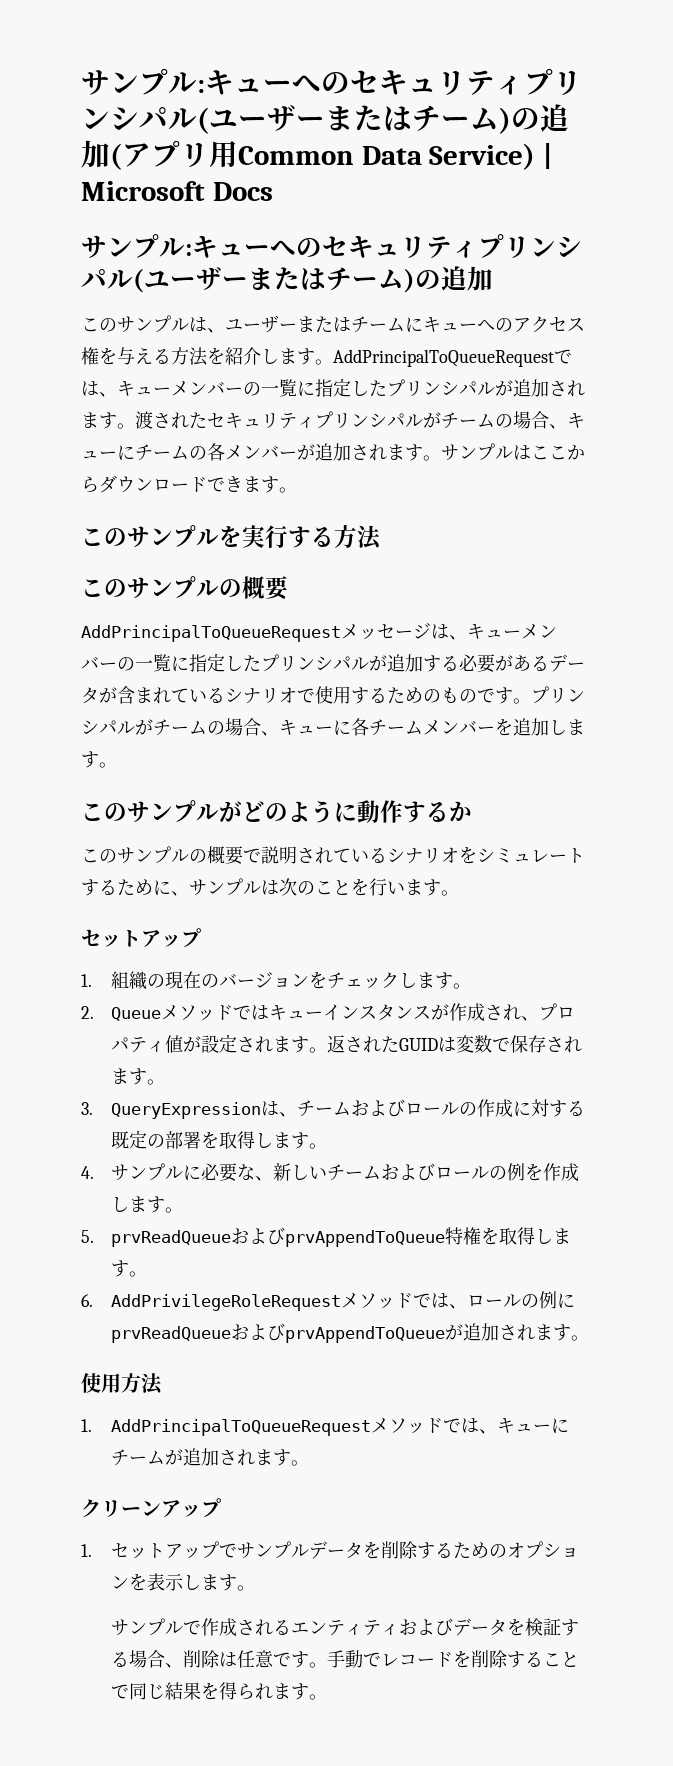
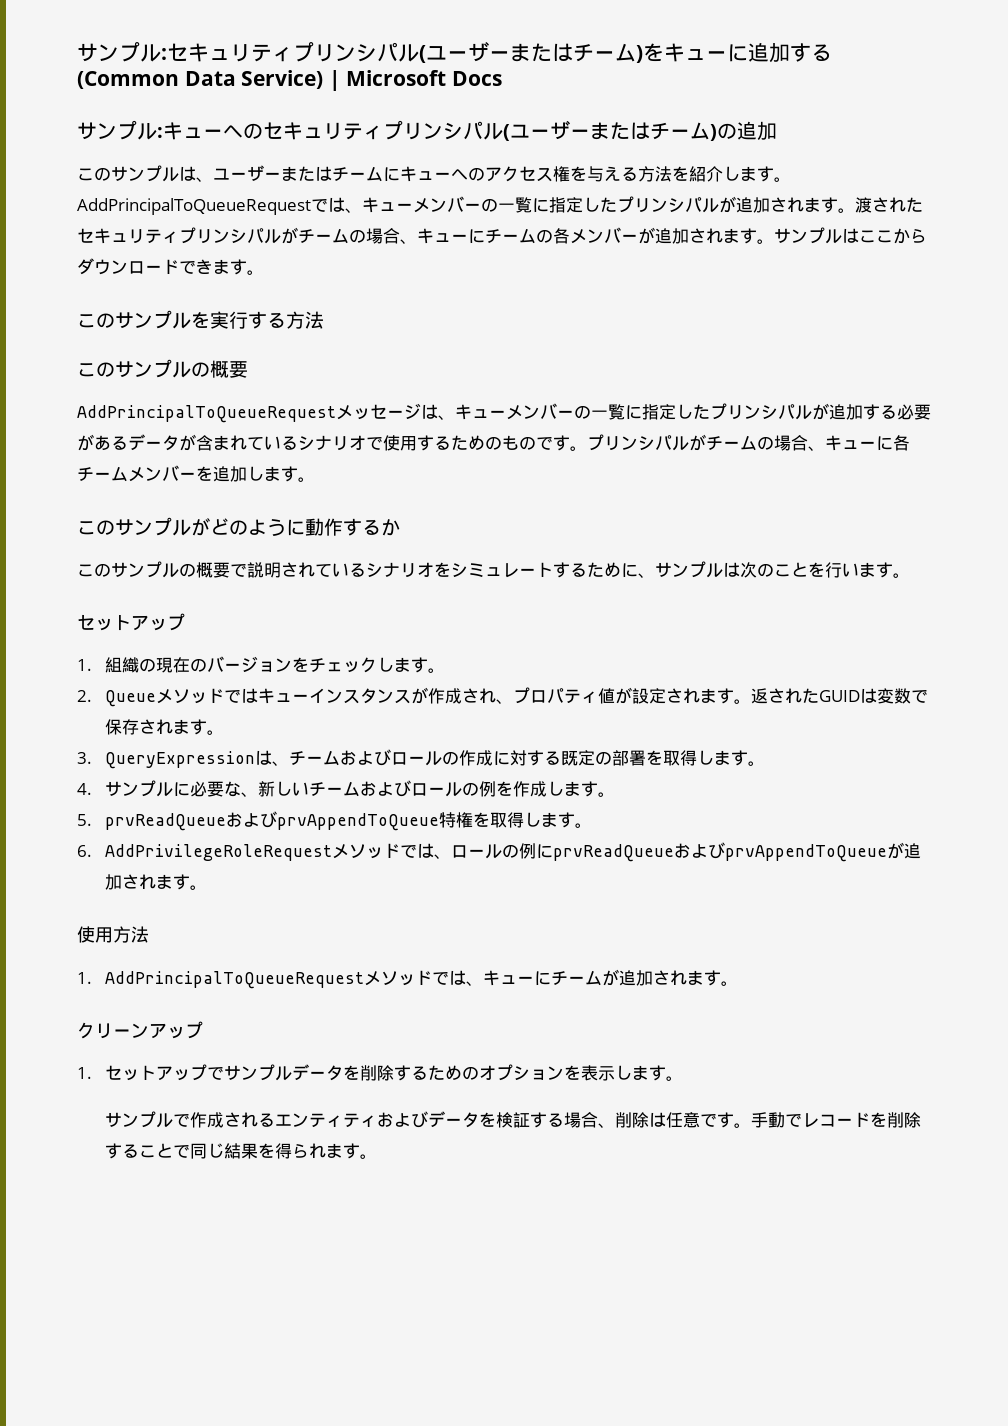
- サンプル:キューへのセキュリティプリンシパル(ユーザーまたはチーム)の追加(アプリ用Common Data Service) | Microsoft Docs
+ サンプル:セキュリティプリンシパル(ユーザーまたはチーム)をキューに追加する(Common Data Service) | Microsoft Docs

